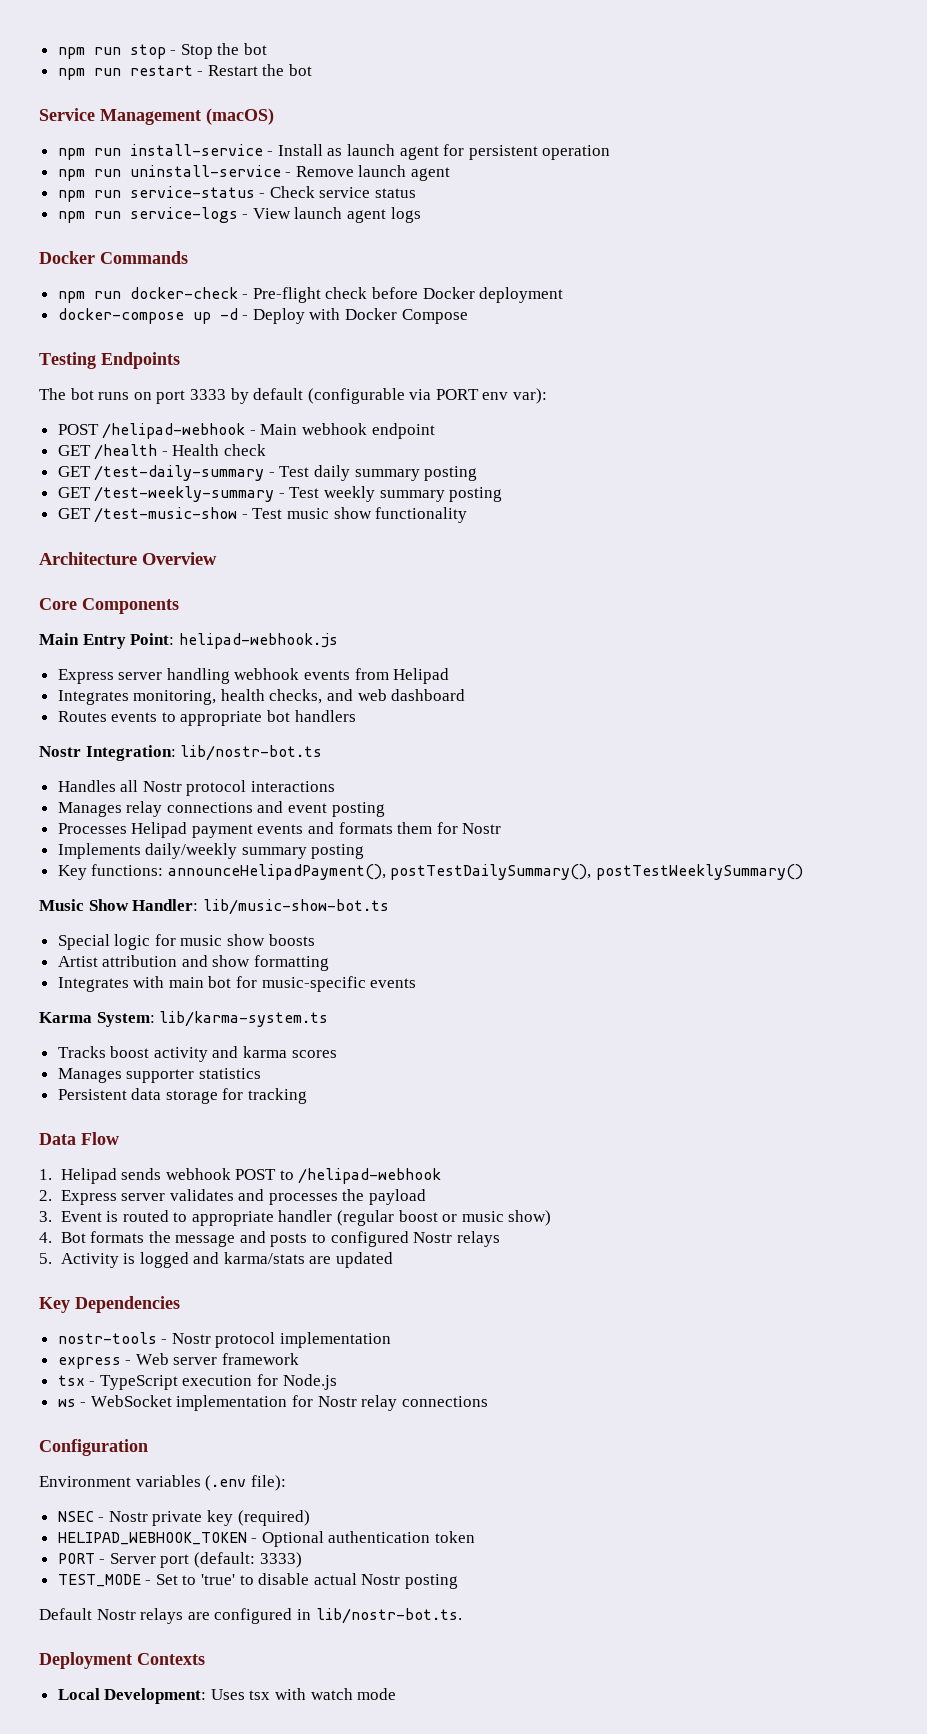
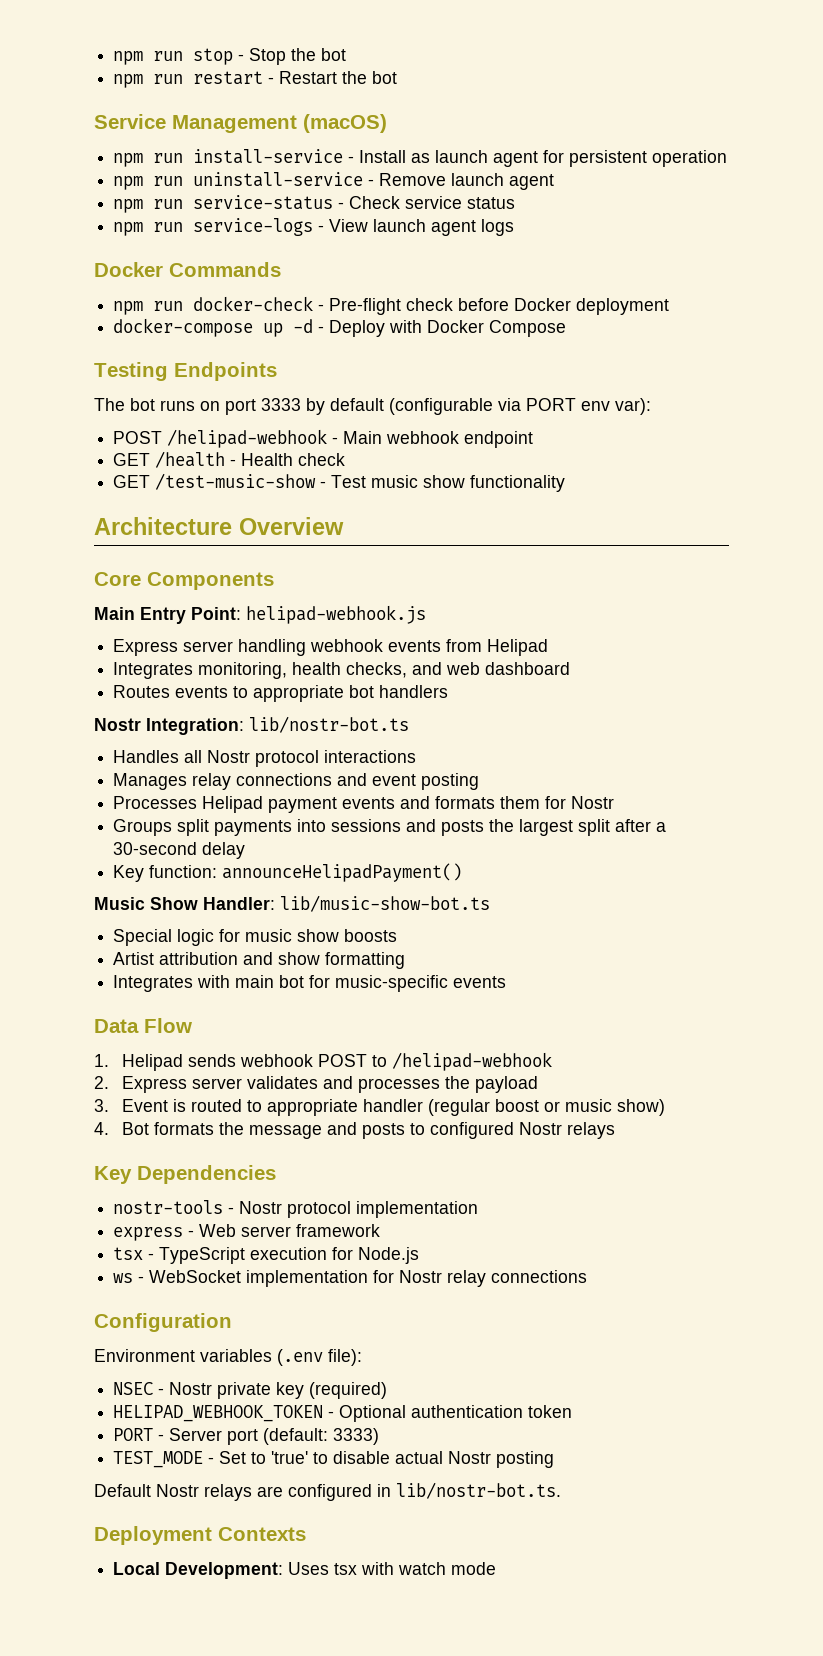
- GET /test-daily-summary - Test daily summary posting
- GET /test-weekly-summary - Test weekly summary posting
- Implements daily/weekly summary posting
- Key functions: announceHelipadPayment(), postTestDailySummary(), postTestWeeklySummary()
+ Groups split payments into sessions and posts the largest split after a 30-second delay
+ Key function: announceHelipadPayment()
- Karma System: lib/karma-system.ts
- Tracks boost activity and karma scores
- Manages supporter statistics
- Persistent data storage for tracking
- 5. Activity is logged and karma/stats are updated

